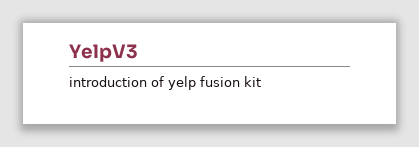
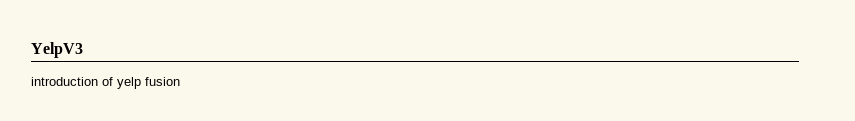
- introduction of yelp fusion kit
+ introduction of yelp fusion

